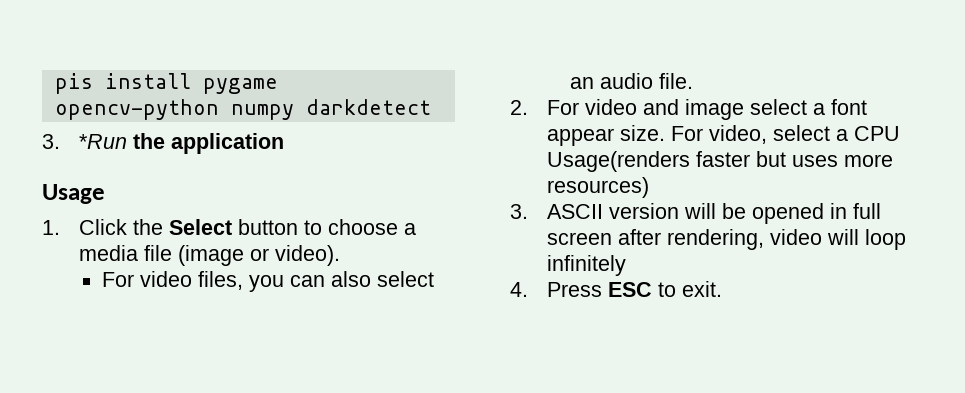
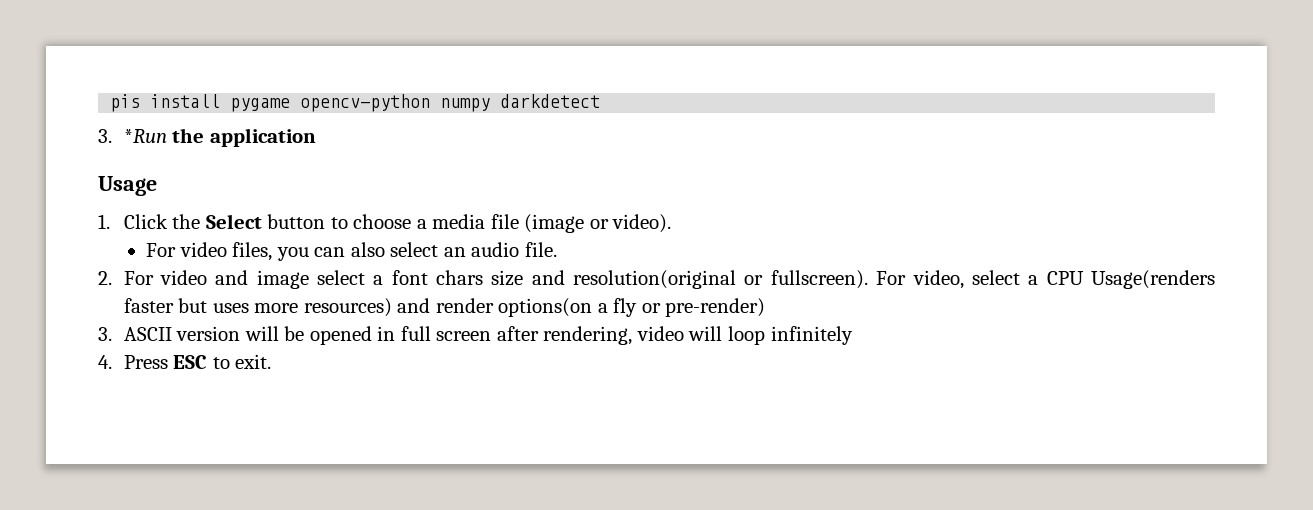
- 2. For video and image select a font appear size.
+ 2. For video and image select a font chars size and resolution(original or fullscreen).
- For video, select a CPU Usage(renders faster but uses more resources)
+ For video, select a CPU Usage(renders faster but uses more resources) and render options(on a fly or pre-render)

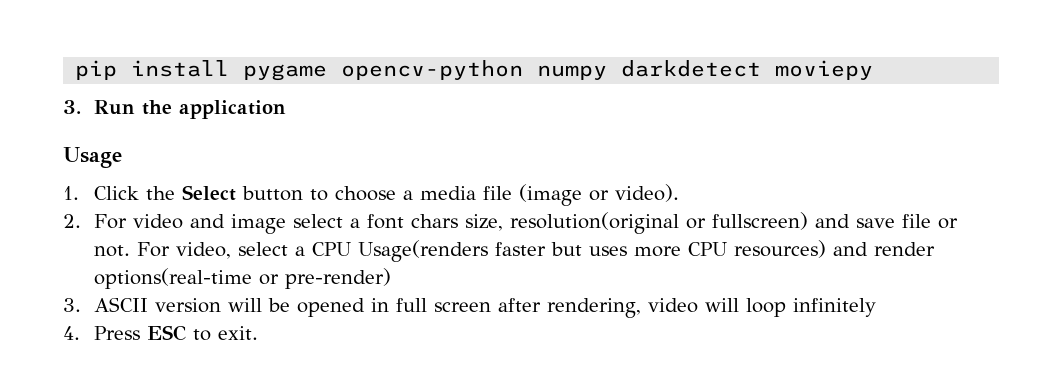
- pis install pygame opencv-python numpy darkdetect
- 3. *Run the application
+ pip install pygame opencv-python numpy darkdetect moviepy
+ 3. Run the application
- For video files, you can also select an audio file.
- 2. For video and image select a font chars size and resolution(original or fullscreen).
+ 2. For video and image select a font chars size, resolution(original or fullscreen) and save file or not.
- For video, select a CPU Usage(renders faster but uses more resources) and render options(on a fly or pre-render)
+ For video, select a CPU Usage(renders faster but uses more CPU resources) and render options(real-time or pre-render)

